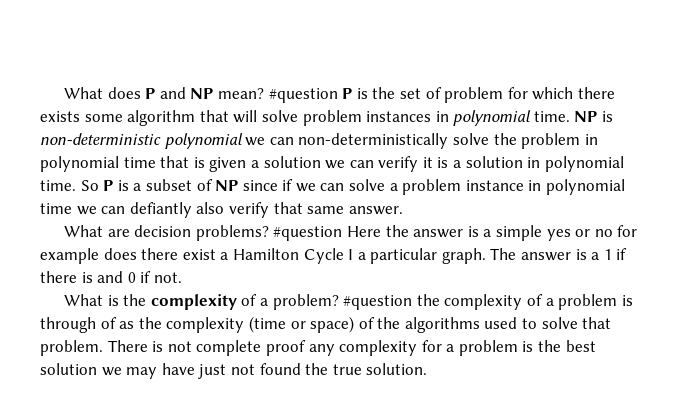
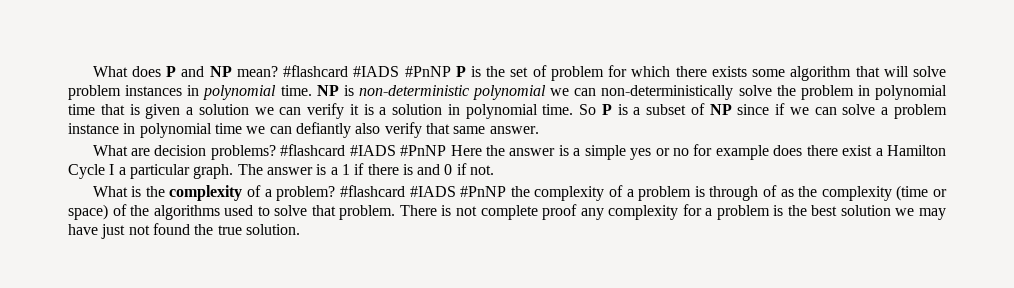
- #question P is the set of problem for which there exists some algorithm that will solve problem instances in polynomial time.
+ #flashcard #IADS #PnNP P is the set of problem for which there exists some algorithm that will solve problem instances in polynomial time.
- #question Here the answer is a simple yes or no for example does there exist a Hamilton Cycle I a particular graph.
+ #flashcard #IADS #PnNP Here the answer is a simple yes or no for example does there exist a Hamilton Cycle I a particular graph.
- #question the complexity of a problem is through of as the complexity (time or space) of the algorithms used to solve that problem.
+ #flashcard #IADS #PnNP the complexity of a problem is through of as the complexity (time or space) of the algorithms used to solve that problem.

